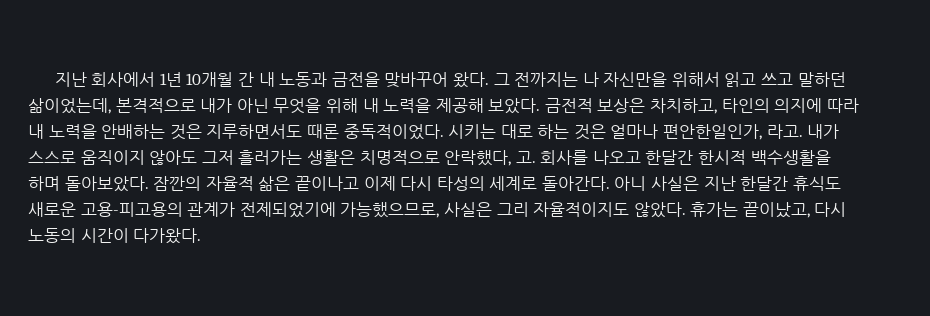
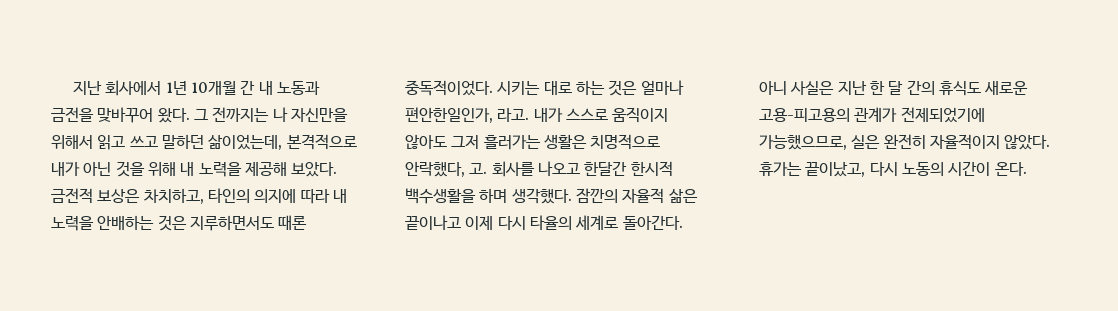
- 그 전까지는 나 자신만을 위해서 읽고 쓰고 말하던 삶이었는데, 본격적으로 내가 아닌 무엇을 위해 내 노력을 제공해 보았다.
+ 그 전까지는 나 자신만을 위해서 읽고 쓰고 말하던 삶이었는데, 본격적으로 내가 아닌 것을 위해 내 노력을 제공해 보았다.
- 회사를 나오고 한달간 한시적 백수생활을 하며 돌아보았다.
+ 회사를 나오고 한달간 한시적 백수생활을 하며 생각했다.
- 잠깐의 자율적 삶은 끝이나고 이제 다시 타성의 세계로 돌아간다.
+ 잠깐의 자율적 삶은 끝이나고 이제 다시 타율의 세계로 돌아간다.
- 아니 사실은 지난 한달간 휴식도 새로운 고용-피고용의 관계가 전제되었기에 가능했으므로, 사실은 그리 자율적이지도 않았다.
+ 아니 사실은 지난 한 달 간의 휴식도 새로운 고용-피고용의 관계가 전제되었기에 가능했으므로, 실은 완전히 자율적이지 않았다.
- 휴가는 끝이났고, 다시 노동의 시간이 다가왔다.
+ 휴가는 끝이났고, 다시 노동의 시간이 온다.

